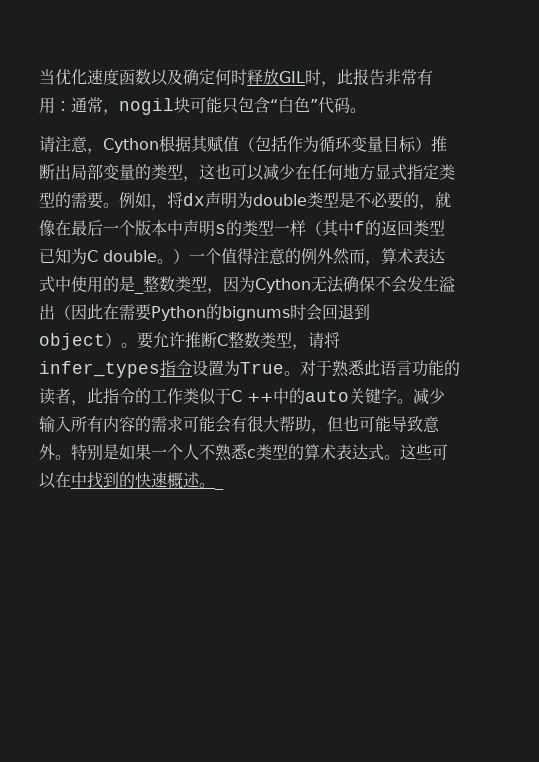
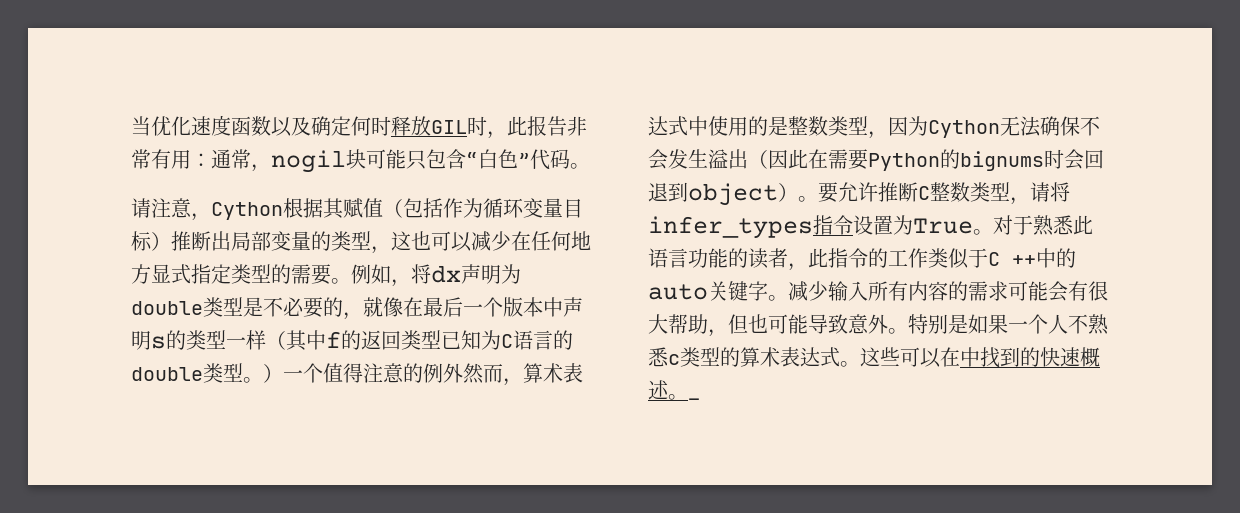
- 例如，将dx声明为double类型是不必要的，就像在最后一个版本中声明s的类型一样（其中f的返回类型已知为C double。）一个值得注意的例外然而，算术表达式中使用的是_整数类型，因为Cython无法确保不会发生溢出（因此在需要Python的bignums时会回退到object）。
+ 例如，将dx声明为double类型是不必要的，就像在最后一个版本中声明s的类型一样（其中f的返回类型已知为C语言的double类型。）一个值得注意的例外然而，算术表达式中使用的是整数类型，因为Cython无法确保不会发生溢出（因此在需要Python的bignums时会回退到object）。

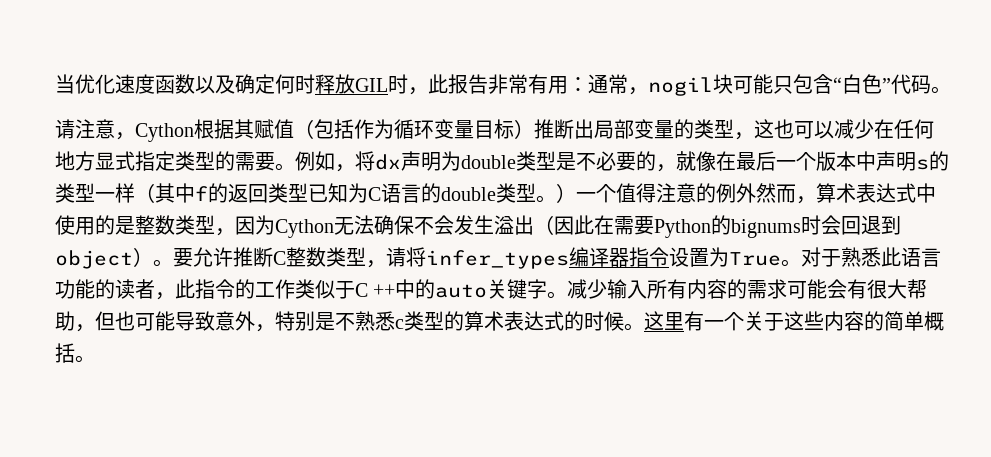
- 要允许推断C整数类型，请将infer_types指令设置为True。
+ 要允许推断C整数类型，请将infer_types编译器指令设置为True。
- 减少输入所有内容的需求可能会有很大帮助，但也可能导致意外。特别是如果一个人不熟悉c类型的算术表达式。这些可以在中找到的快速概述。_
+ 减少输入所有内容的需求可能会有很大帮助，但也可能导致意外，特别是不熟悉c类型的算术表达式的时候。这里有一个关于这些内容的简单概括。

